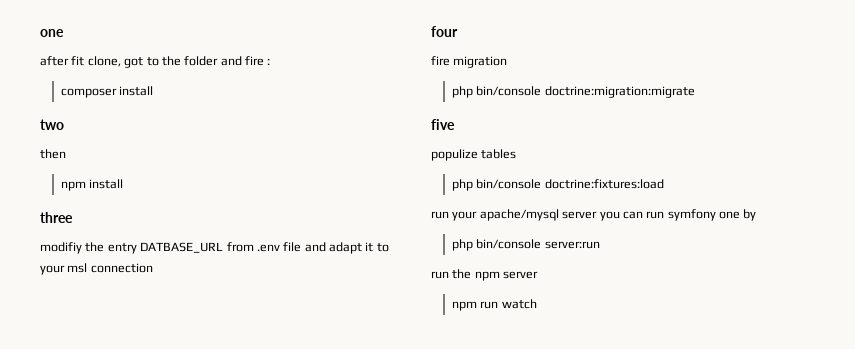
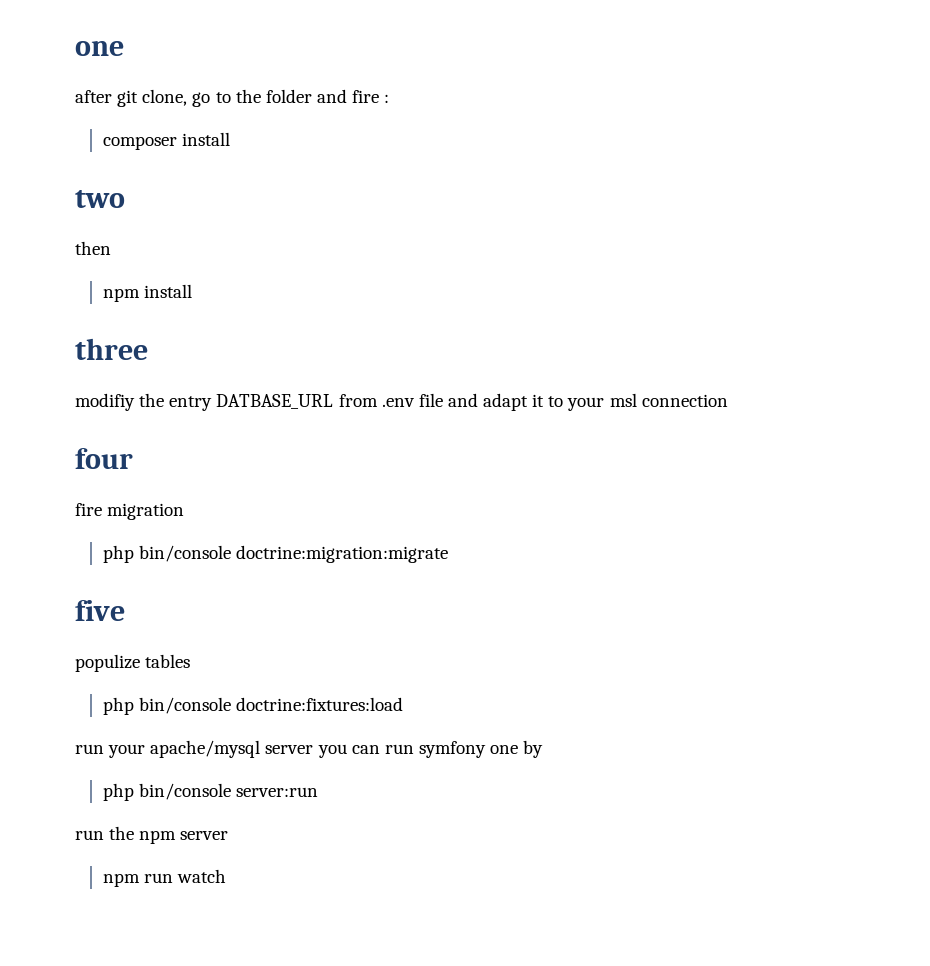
- after fit clone, got to the folder and fire :
+ after git clone, go to the folder and fire :

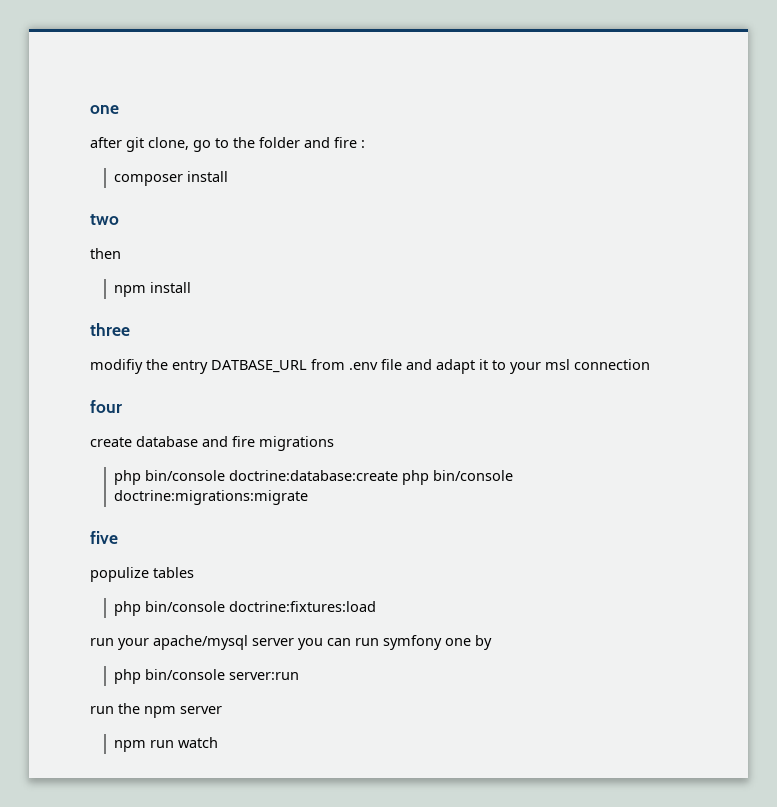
- fire migration
- php bin/console doctrine:migration:migrate
+ create database and fire migrations
+ php bin/console doctrine:database:create php bin/console doctrine:migrations:migrate

